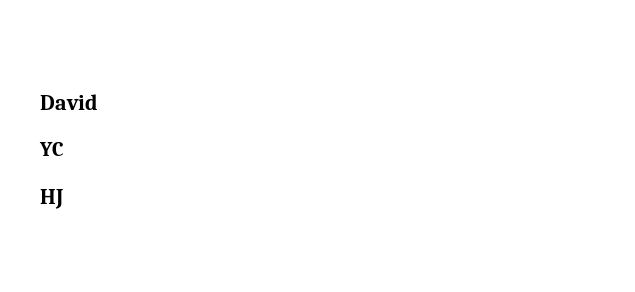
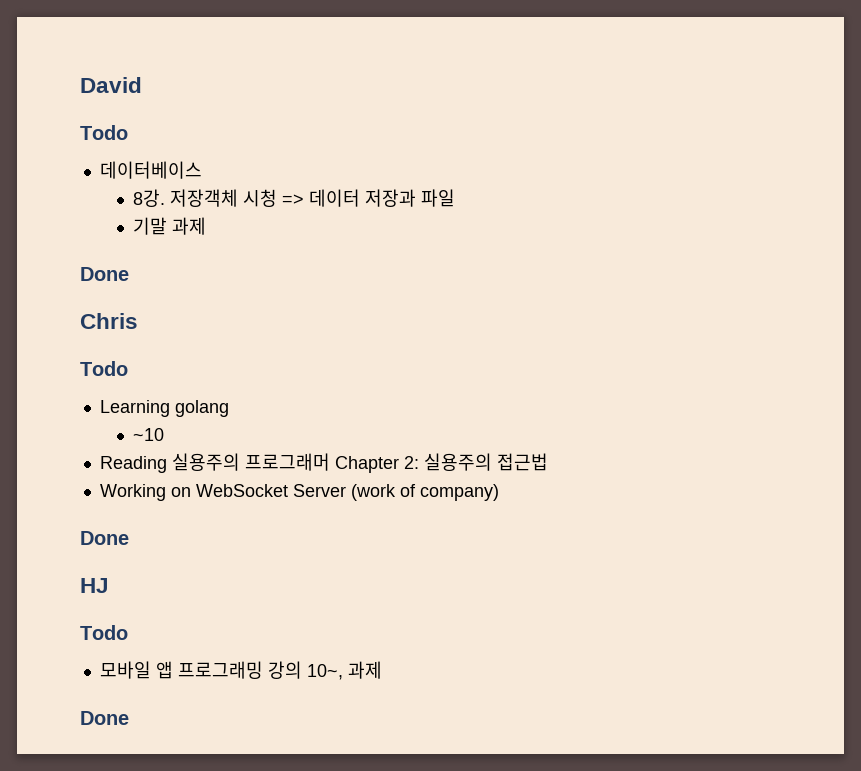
  David
- YC
+ Todo
+ 데이터베이스
+ 8강. 저장객체 시청 => 데이터 저장과 파일
+ 기말 과제
+ Done
+ Chris
+ Todo
+ Learning golang
+ ~10
+ Reading 실용주의 프로그래머 Chapter 2: 실용주의 접근법
+ Working on WebSocket Server (work of company)
+ Done
  HJ
+ Todo
+ 모바일 앱 프로그래밍 강의 10~, 과제
+ Done

